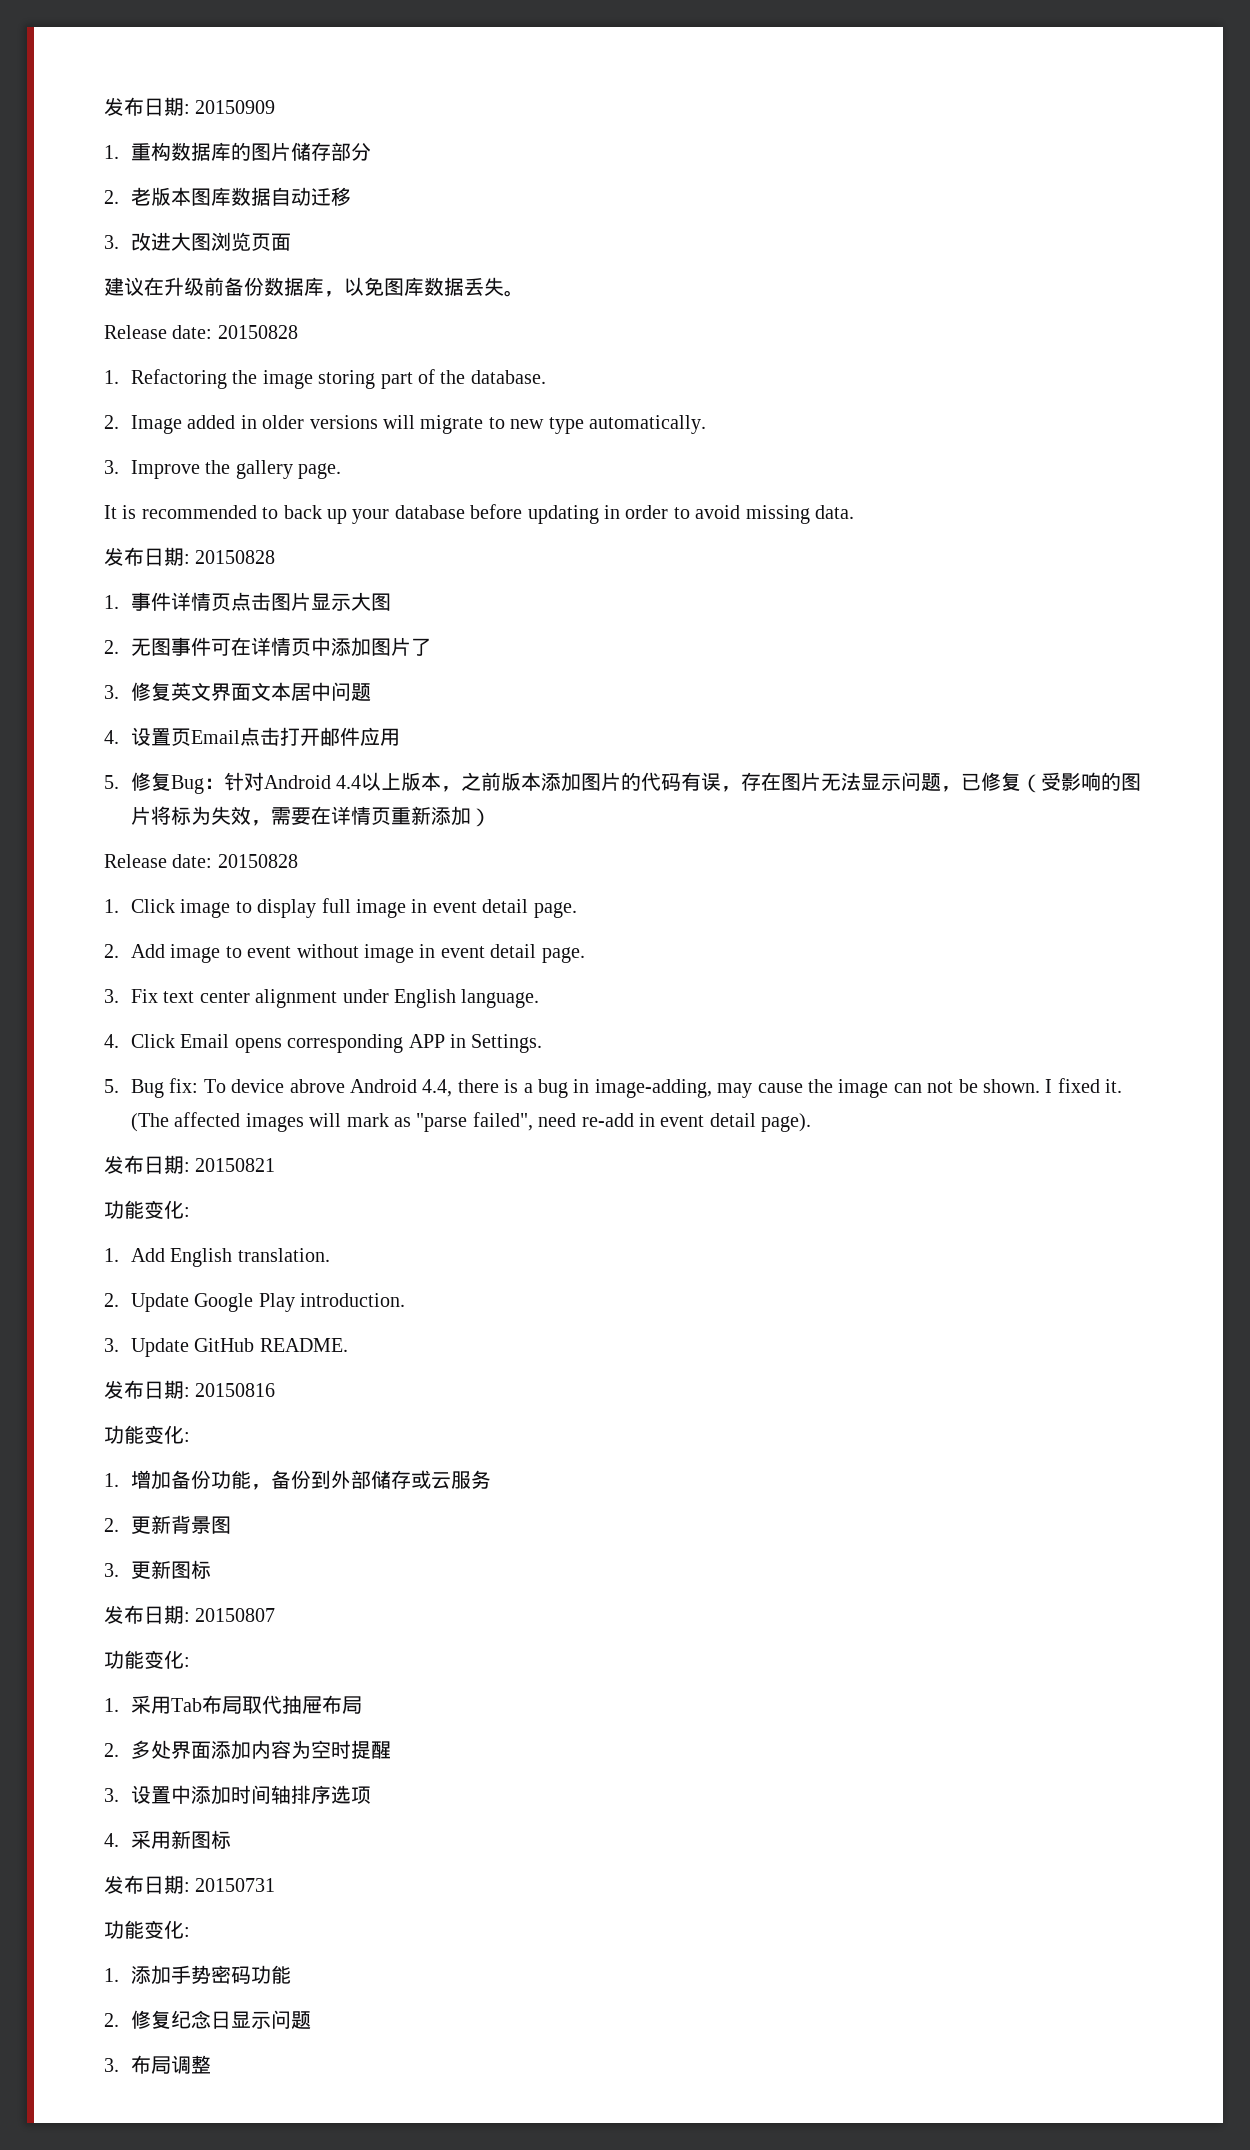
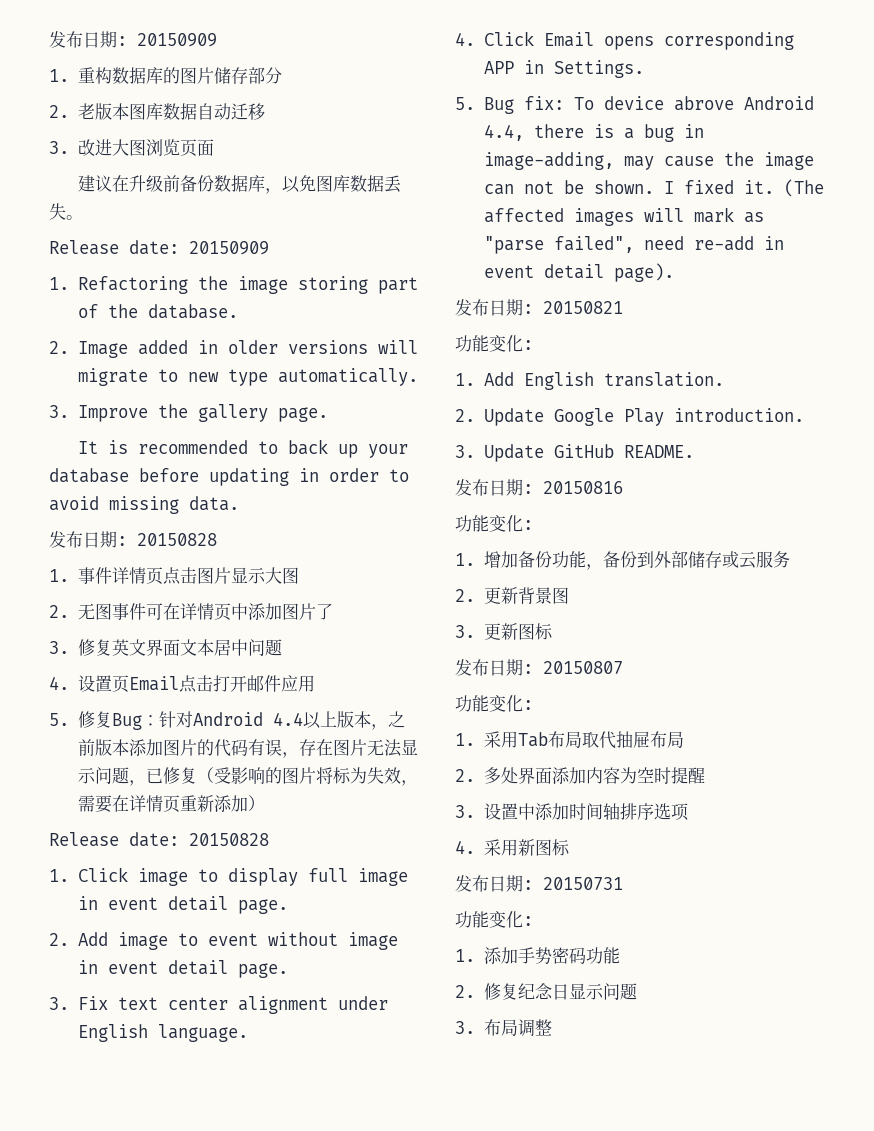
  建议在升级前备份数据库，以免图库数据丢失。
- Release date: 20150828
+ Release date: 20150909

